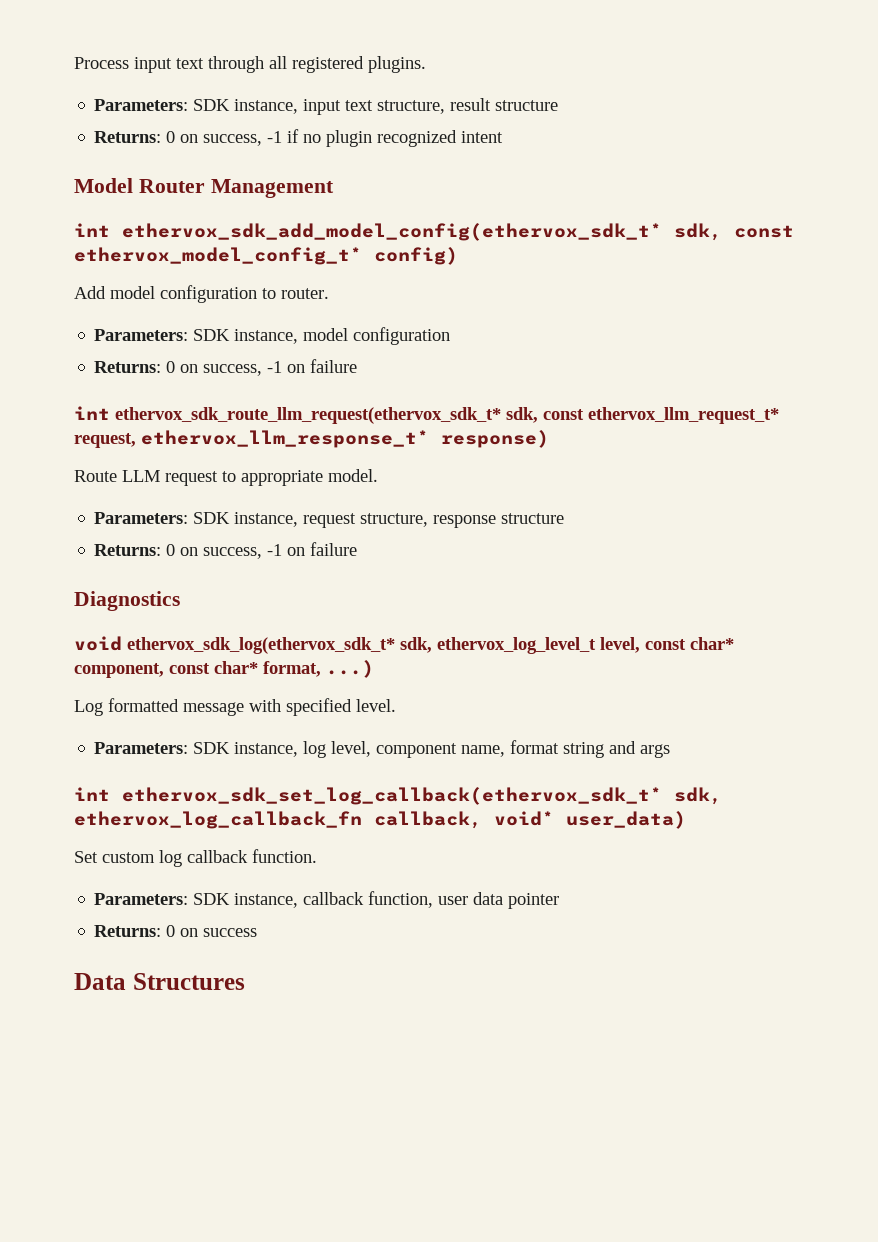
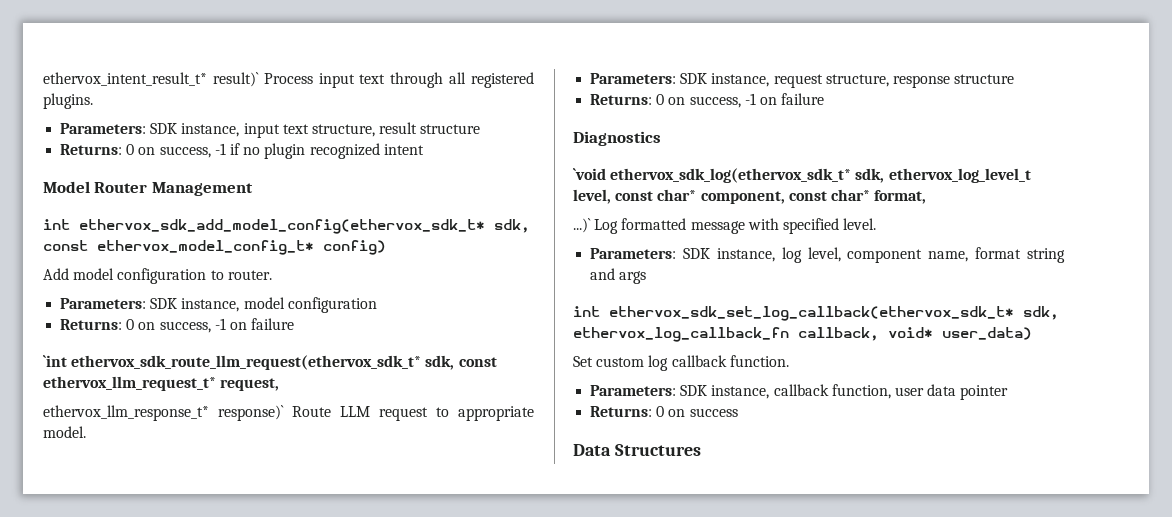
- Process input text through all registered plugins.
+ ethervox_intent_result_t* result)` Process input text through all registered plugins.
- int ethervox_sdk_route_llm_request(ethervox_sdk_t* sdk, const ethervox_llm_request_t* request, ethervox_llm_response_t* response)
- Route LLM request to appropriate model.
+ `int ethervox_sdk_route_llm_request(ethervox_sdk_t* sdk, const ethervox_llm_request_t* request,
+ ethervox_llm_response_t* response)` Route LLM request to appropriate model.
- void ethervox_sdk_log(ethervox_sdk_t* sdk, ethervox_log_level_t level, const char* component, const char* format, ...)
- Log formatted message with specified level.
+ `void ethervox_sdk_log(ethervox_sdk_t* sdk, ethervox_log_level_t level, const char* component, const char* format,
+ ...)` Log formatted message with specified level.

